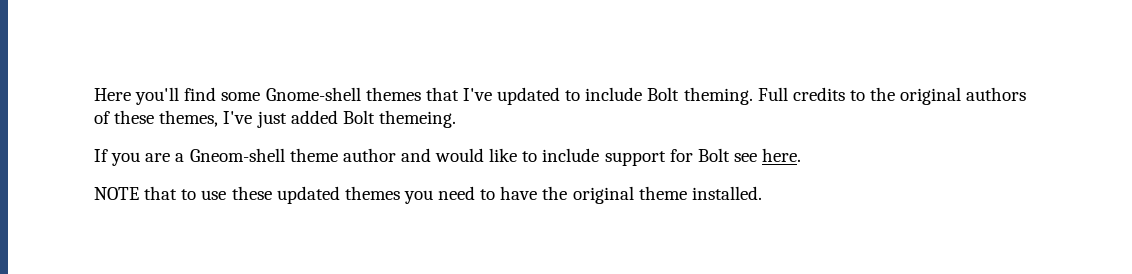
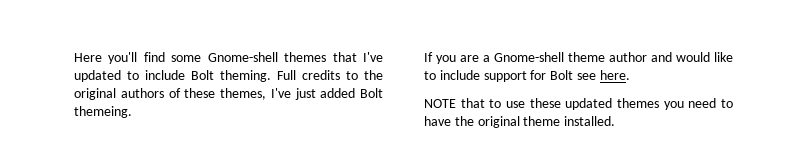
- If you are a Gneom-shell theme author and would like to include support for Bolt see here.
+ If you are a Gnome-shell theme author and would like to include support for Bolt see here.

